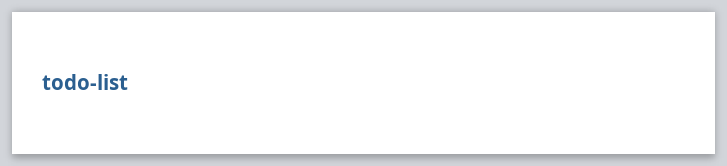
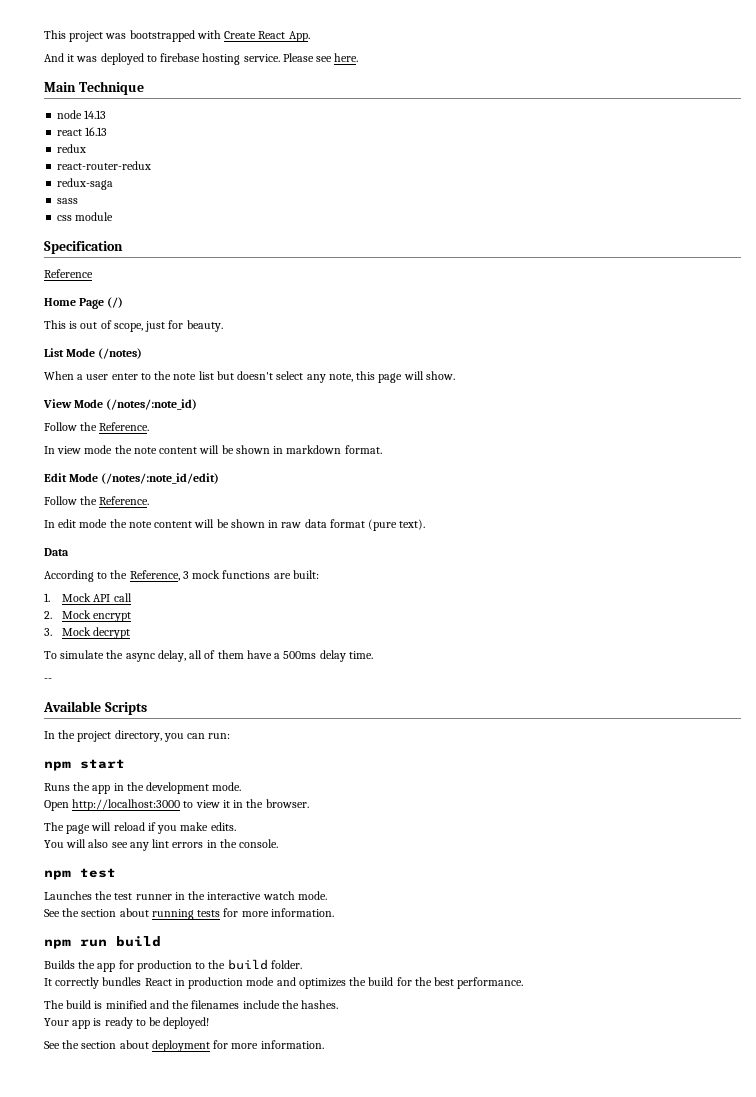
- todo-list
+ This project was bootstrapped with Create React App.
+ And it was deployed to firebase hosting service. Please see here.
+ Main Technique
+ node 14.13
+ react 16.13
+ redux
+ react-router-redux
+ redux-saga
+ sass
+ css module
+ Specification
+ Reference
+ Home Page (/)
+ This is out of scope, just for beauty.
+ List Mode (/notes)
+ When a user enter to the note list but doesn't select any note, this page will show.
+ View Mode (/notes/:note_id)
+ Follow the Reference.
+ In view mode the note content will be shown in markdown format.
+ Edit Mode (/notes/:note_id/edit)
+ Follow the Reference.
+ In edit mode the note content will be shown in raw data format (pure text).
+ Data
+ According to the Reference, 3 mock functions are built:
+ 1. Mock API call
+ 2. Mock encrypt
+ 3. Mock decrypt
+ To simulate the async delay, all of them have a 500ms delay time.
+ --
+ Available Scripts
+ In the project directory, you can run:
+ npm start
+ Runs the app in the development mode.
+ Open http://localhost:3000 to view it in the browser.
+ The page will reload if you make edits.
+ You will also see any lint errors in the console.
+ npm test
+ Launches the test runner in the interactive watch mode.
+ See the section about running tests for more information.
+ npm run build
+ Builds the app for production to the build folder.
+ It correctly bundles React in production mode and optimizes the build for the best performance.
+ The build is minified and the filenames include the hashes.
+ Your app is ready to be deployed!
+ See the section about deployment for more information.

